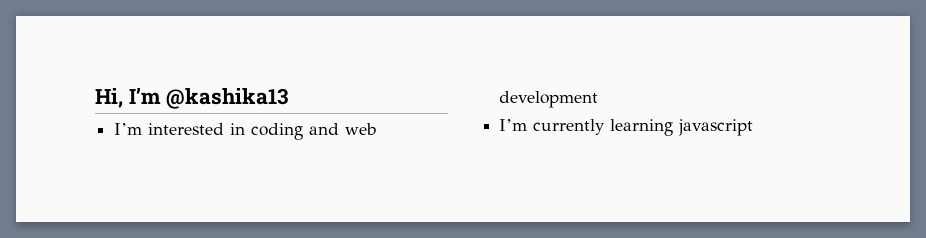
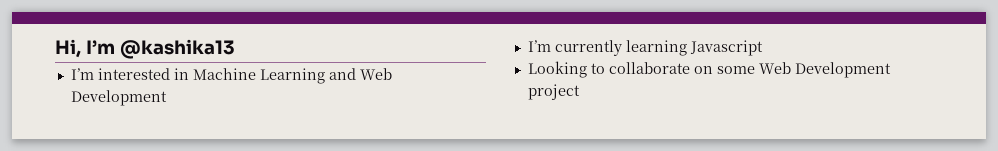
- I’m interested in coding and web development
- I’m currently learning javascript
+ I’m interested in Machine Learning and Web Development
+ I’m currently learning Javascript
+ Looking to collaborate on some Web Development project

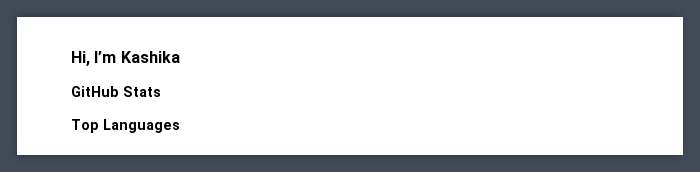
- Hi, I’m @kashika13
- I’m interested in Machine Learning and Web Development
- I’m currently learning Javascript
- Looking to collaborate on some Web Development project
+ Hi, I’m Kashika
+ GitHub Stats
+ Top Languages

